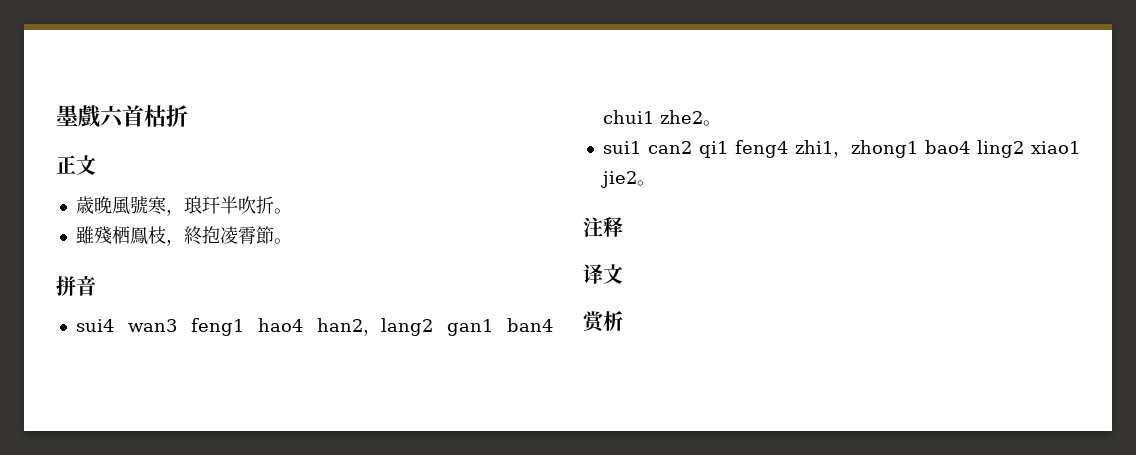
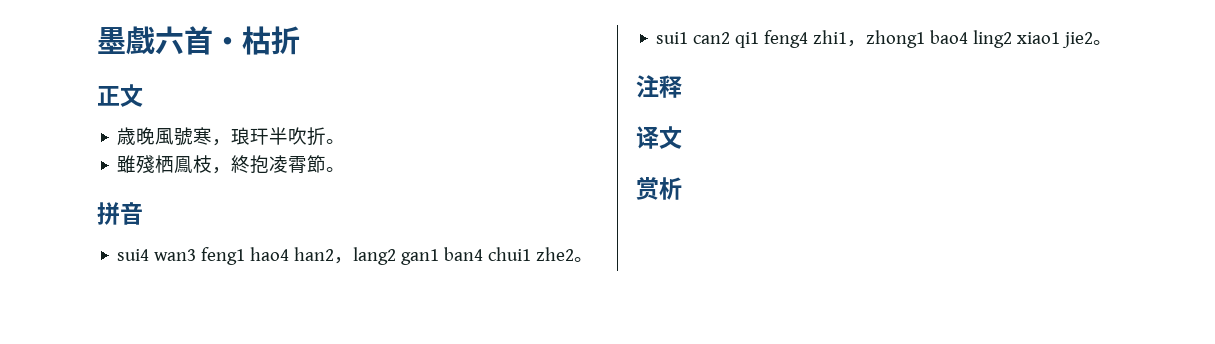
- 墨戲六首枯折
+ 墨戲六首・枯折

